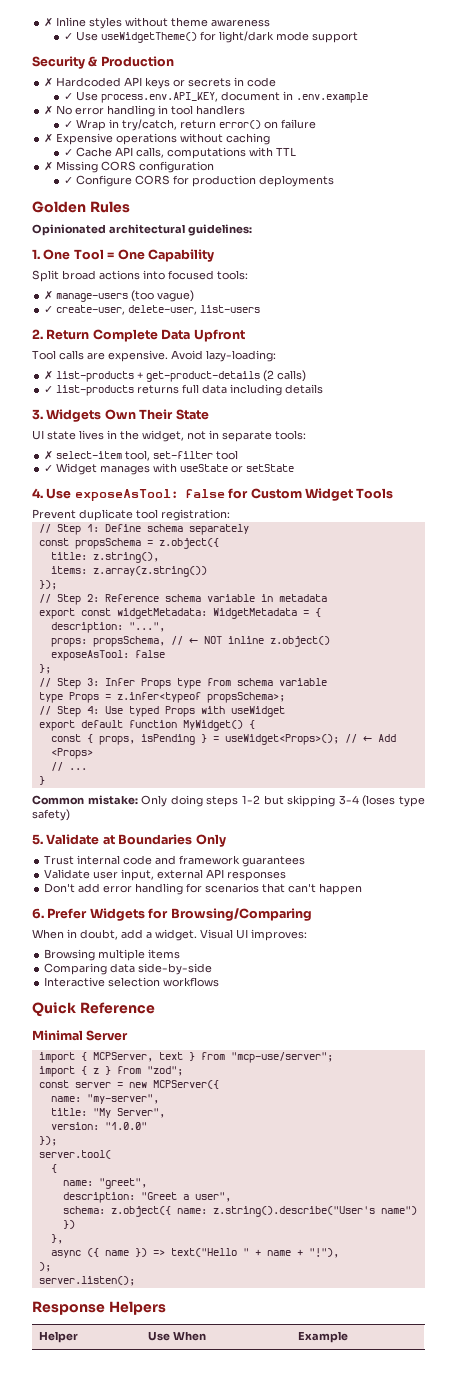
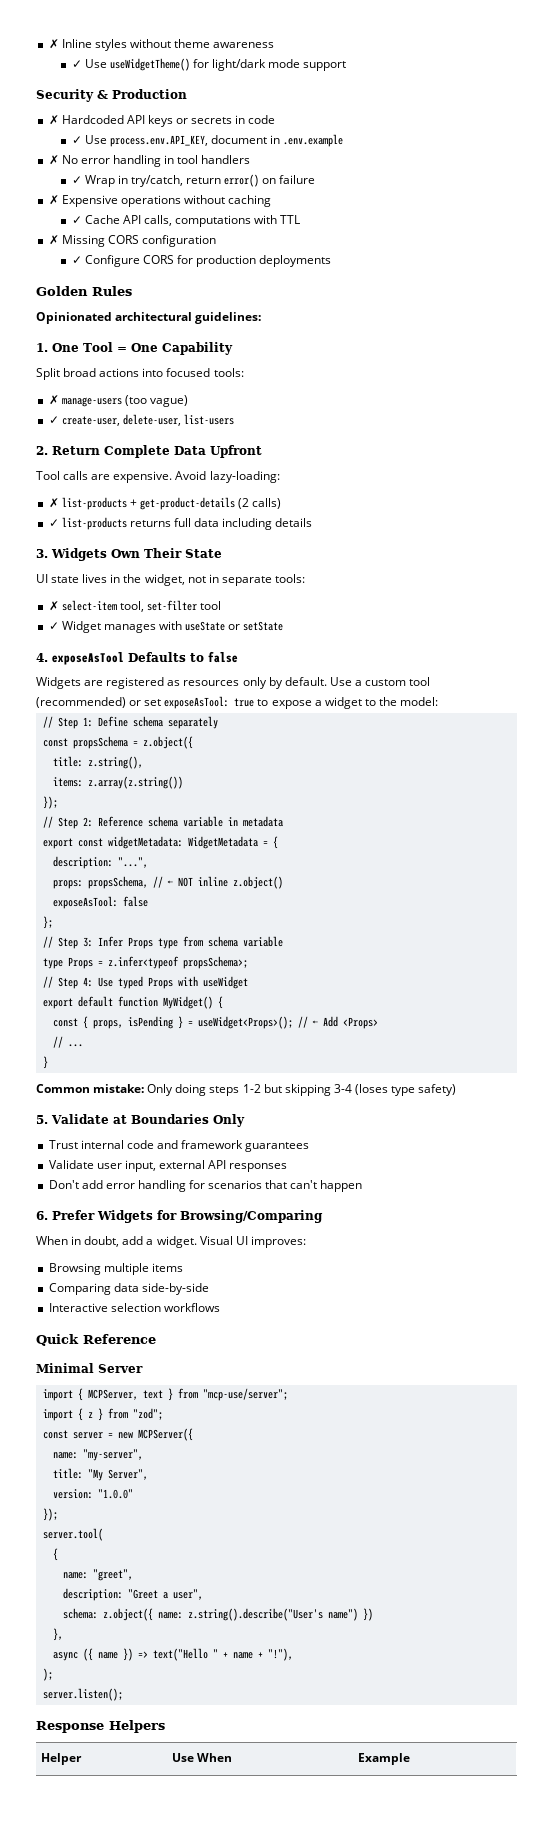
- 4. Use exposeAsTool: false for Custom Widget Tools
- Prevent duplicate tool registration:
+ 4. exposeAsTool Defaults to false
+ Widgets are registered as resources only by default. Use a custom tool (recommended) or set exposeAsTool: true to expose a widget to the model:

